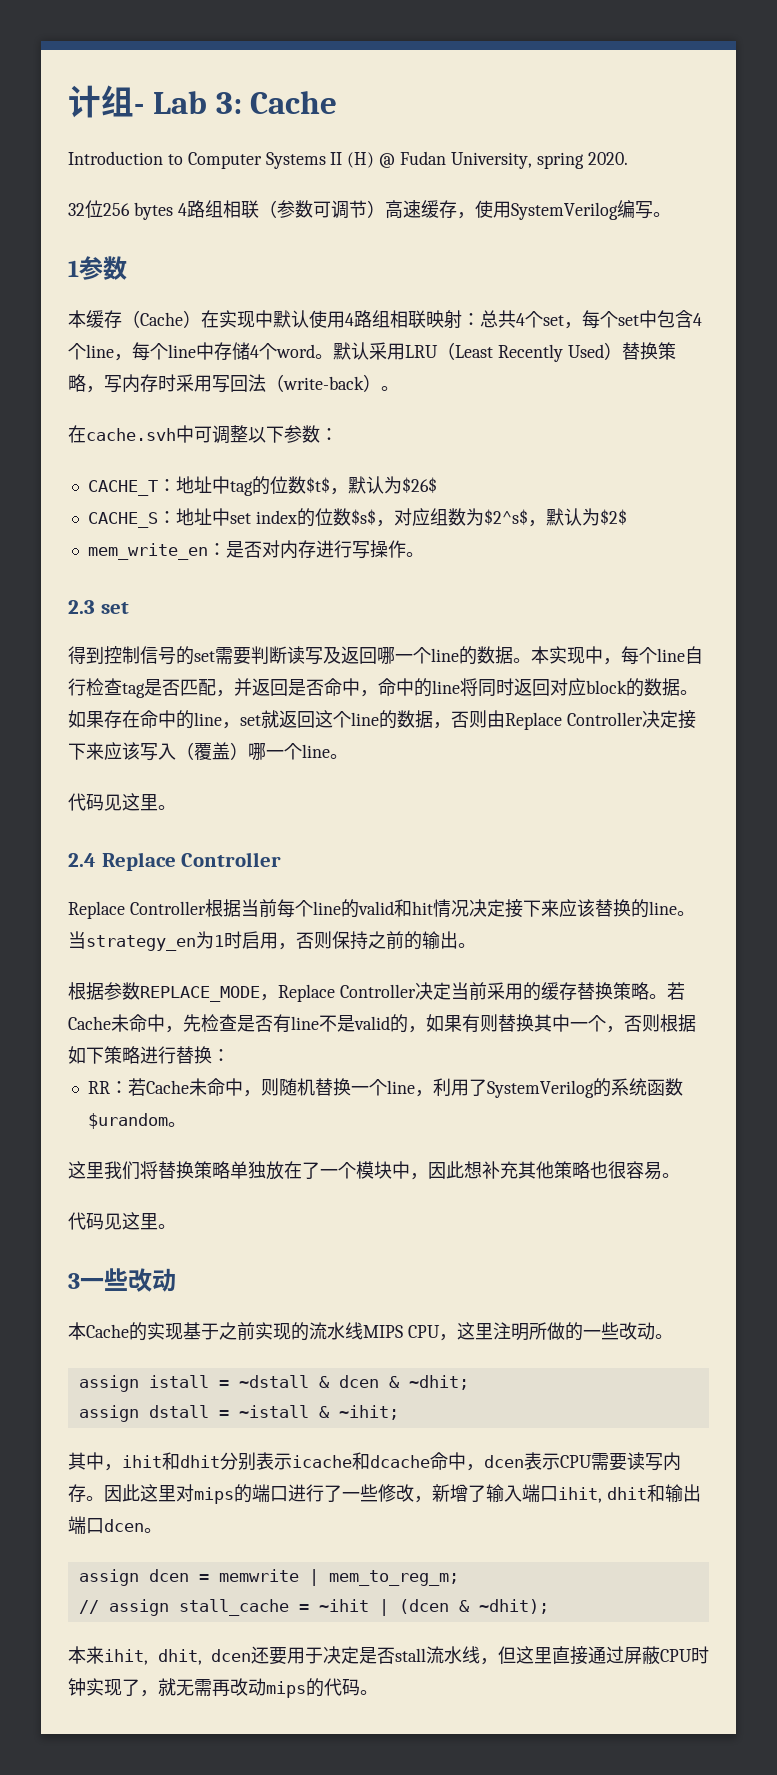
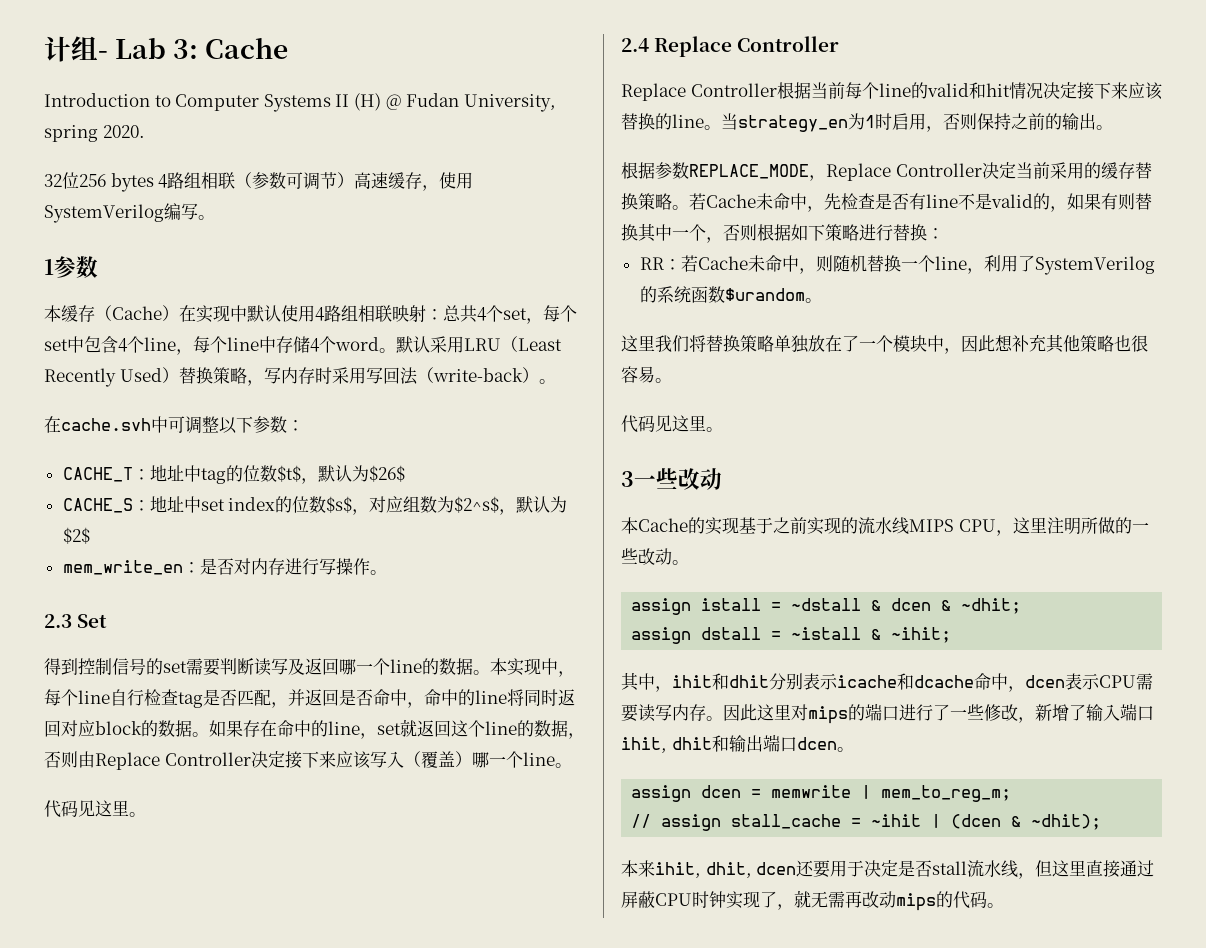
- 2.3 set
+ 2.3 Set

